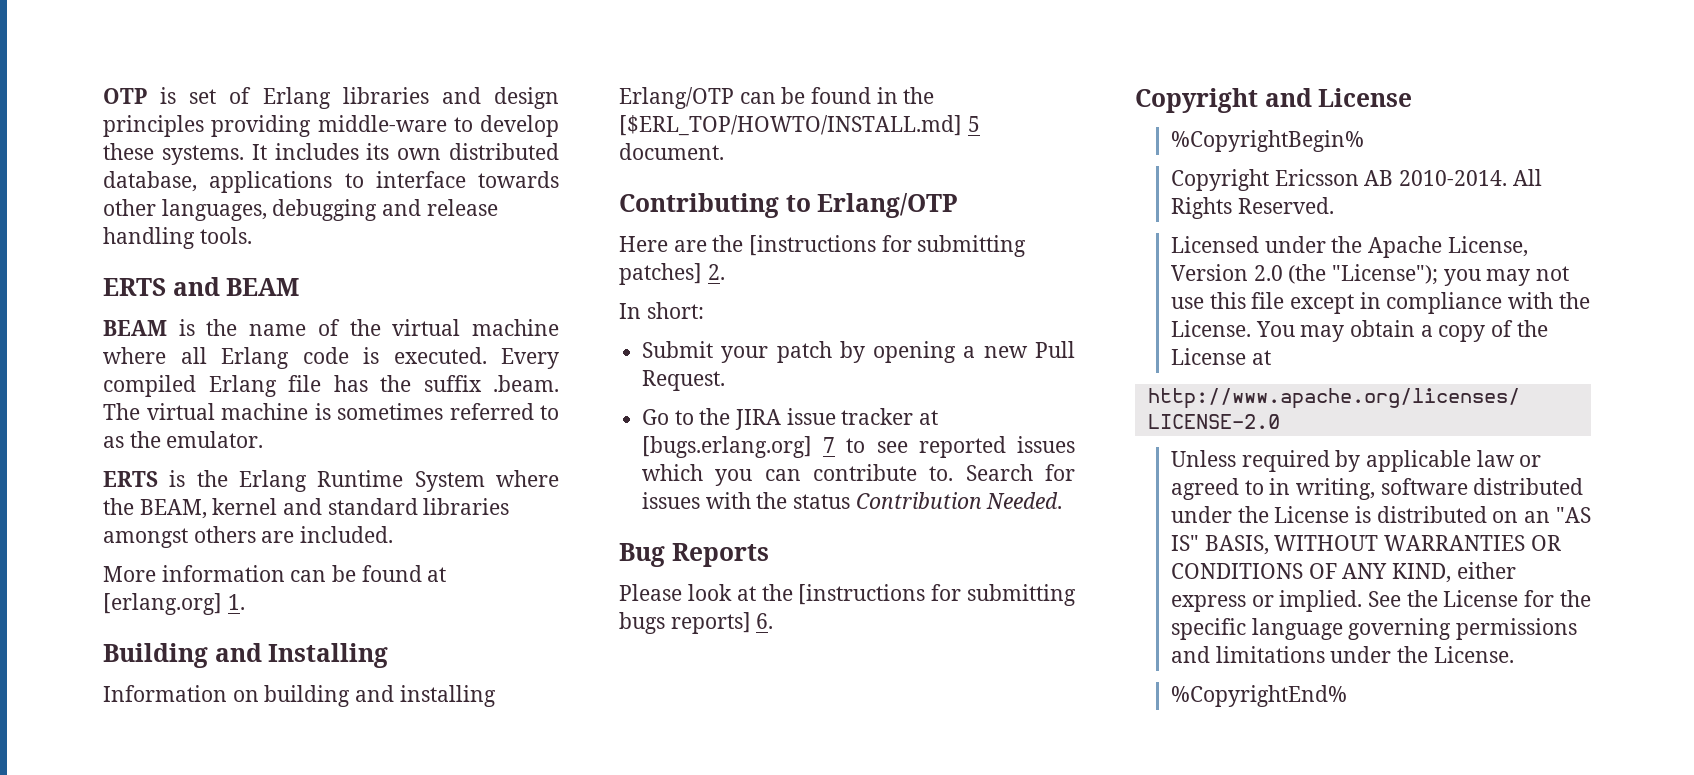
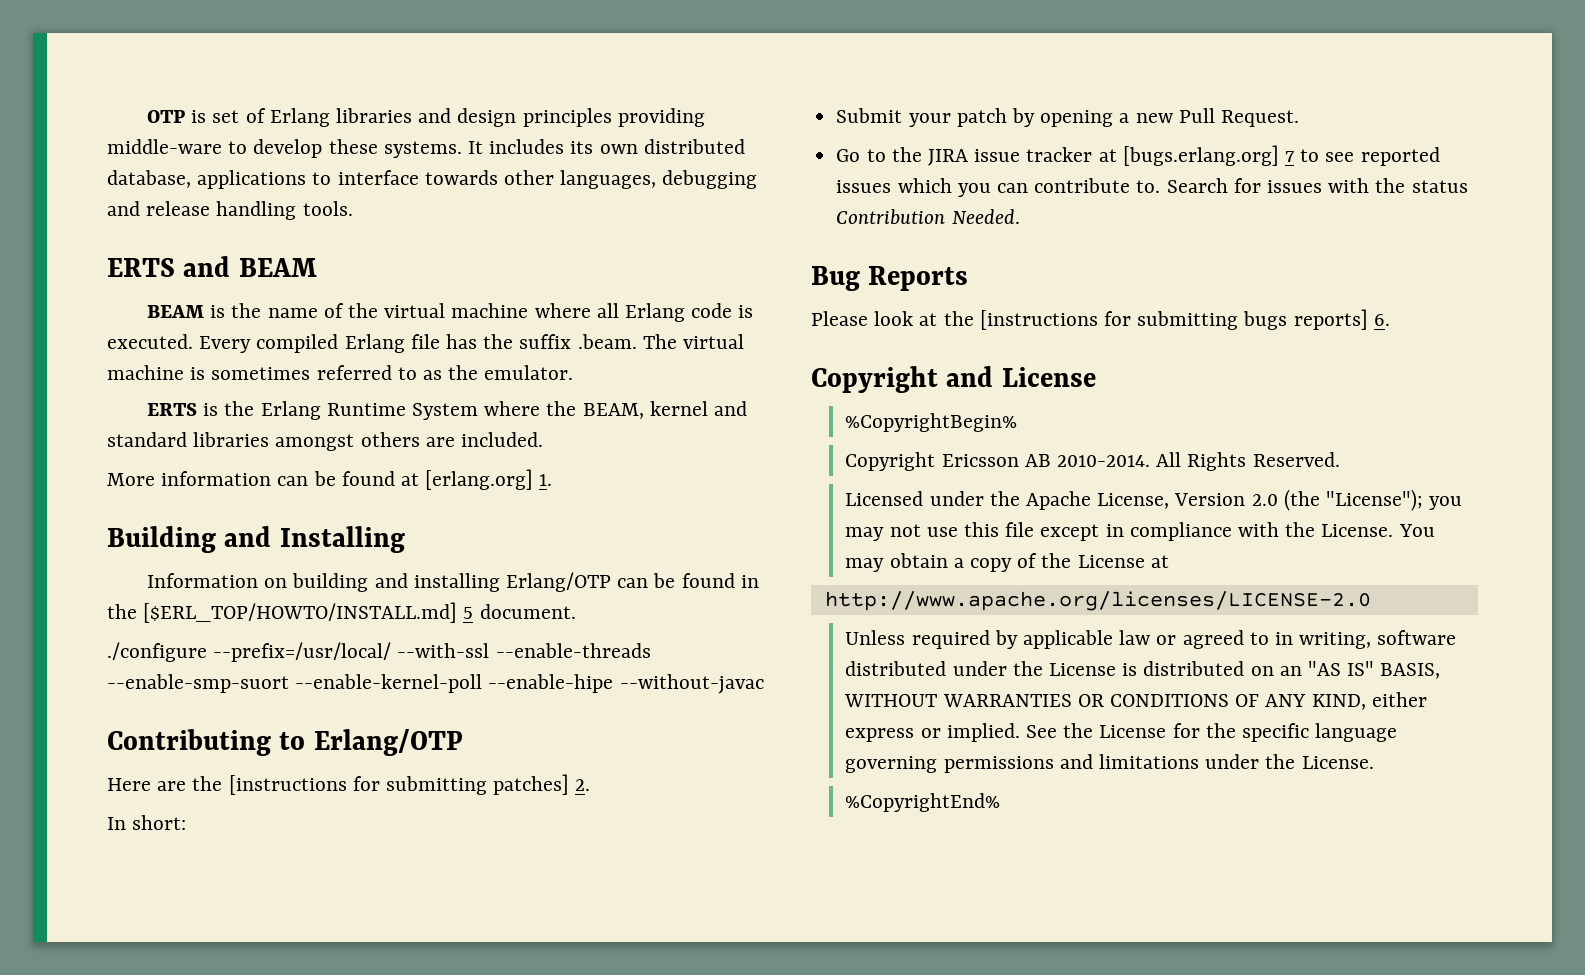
+ ./configure --prefix=/usr/local/ --with-ssl --enable-threads --enable-smp-suort --enable-kernel-poll --enable-hipe --without-javac

